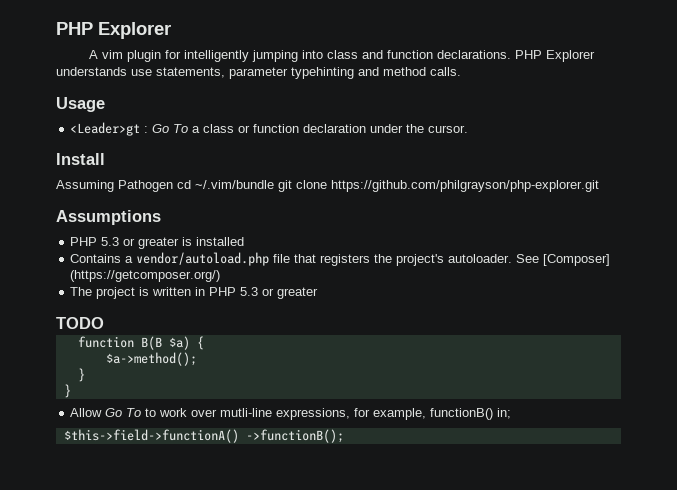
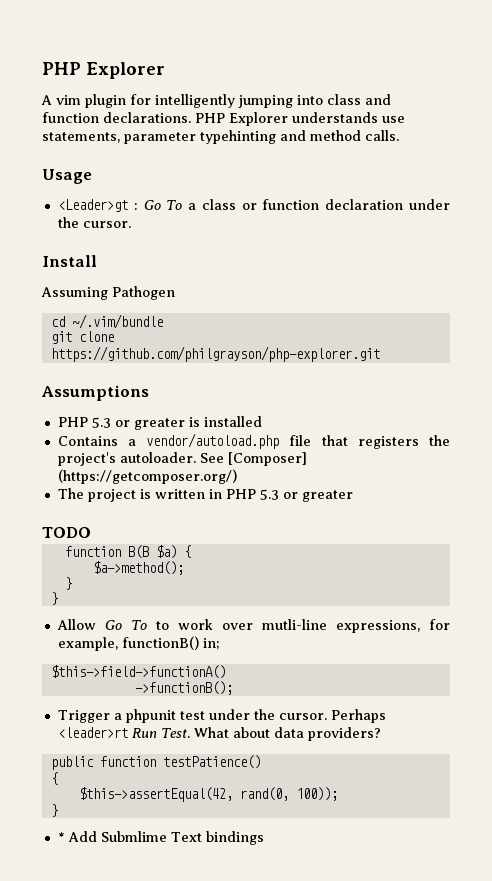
- Assuming Pathogen cd ~/.vim/bundle git clone https://github.com/philgrayson/php-explorer.git
+ Assuming Pathogen
+ cd ~/.vim/bundle
+ git clone https://github.com/philgrayson/php-explorer.git
- $this->field->functionA() ->functionB();
+ $this->field->functionA()
+ ->functionB();
+ Trigger a phpunit test under the cursor. Perhaps <leader>rt Run Test. What about data providers?
+ public function testPatience()
+ {
+ $this->assertEqual(42, rand(0, 100));
+ }
+ * Add Submlime Text bindings

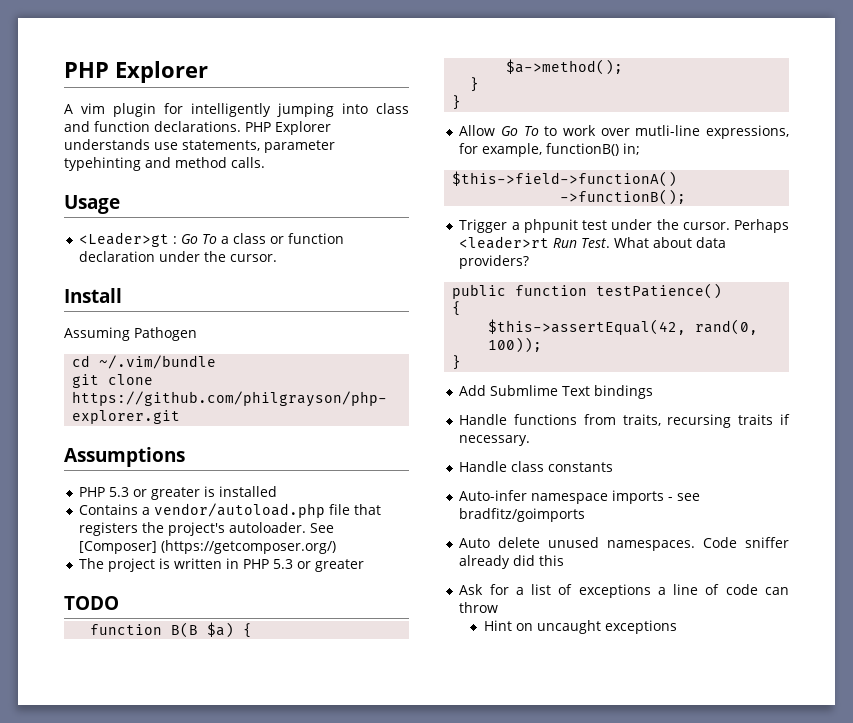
- * Add Submlime Text bindings
+ Add Submlime Text bindings
+ Handle functions from traits, recursing traits if necessary.
+ Handle class constants
+ Auto-infer namespace imports - see bradfitz/goimports
+ Auto delete unused namespaces. Code sniffer already did this
+ Ask for a list of exceptions a line of code can throw
+ Hint on uncaught exceptions

